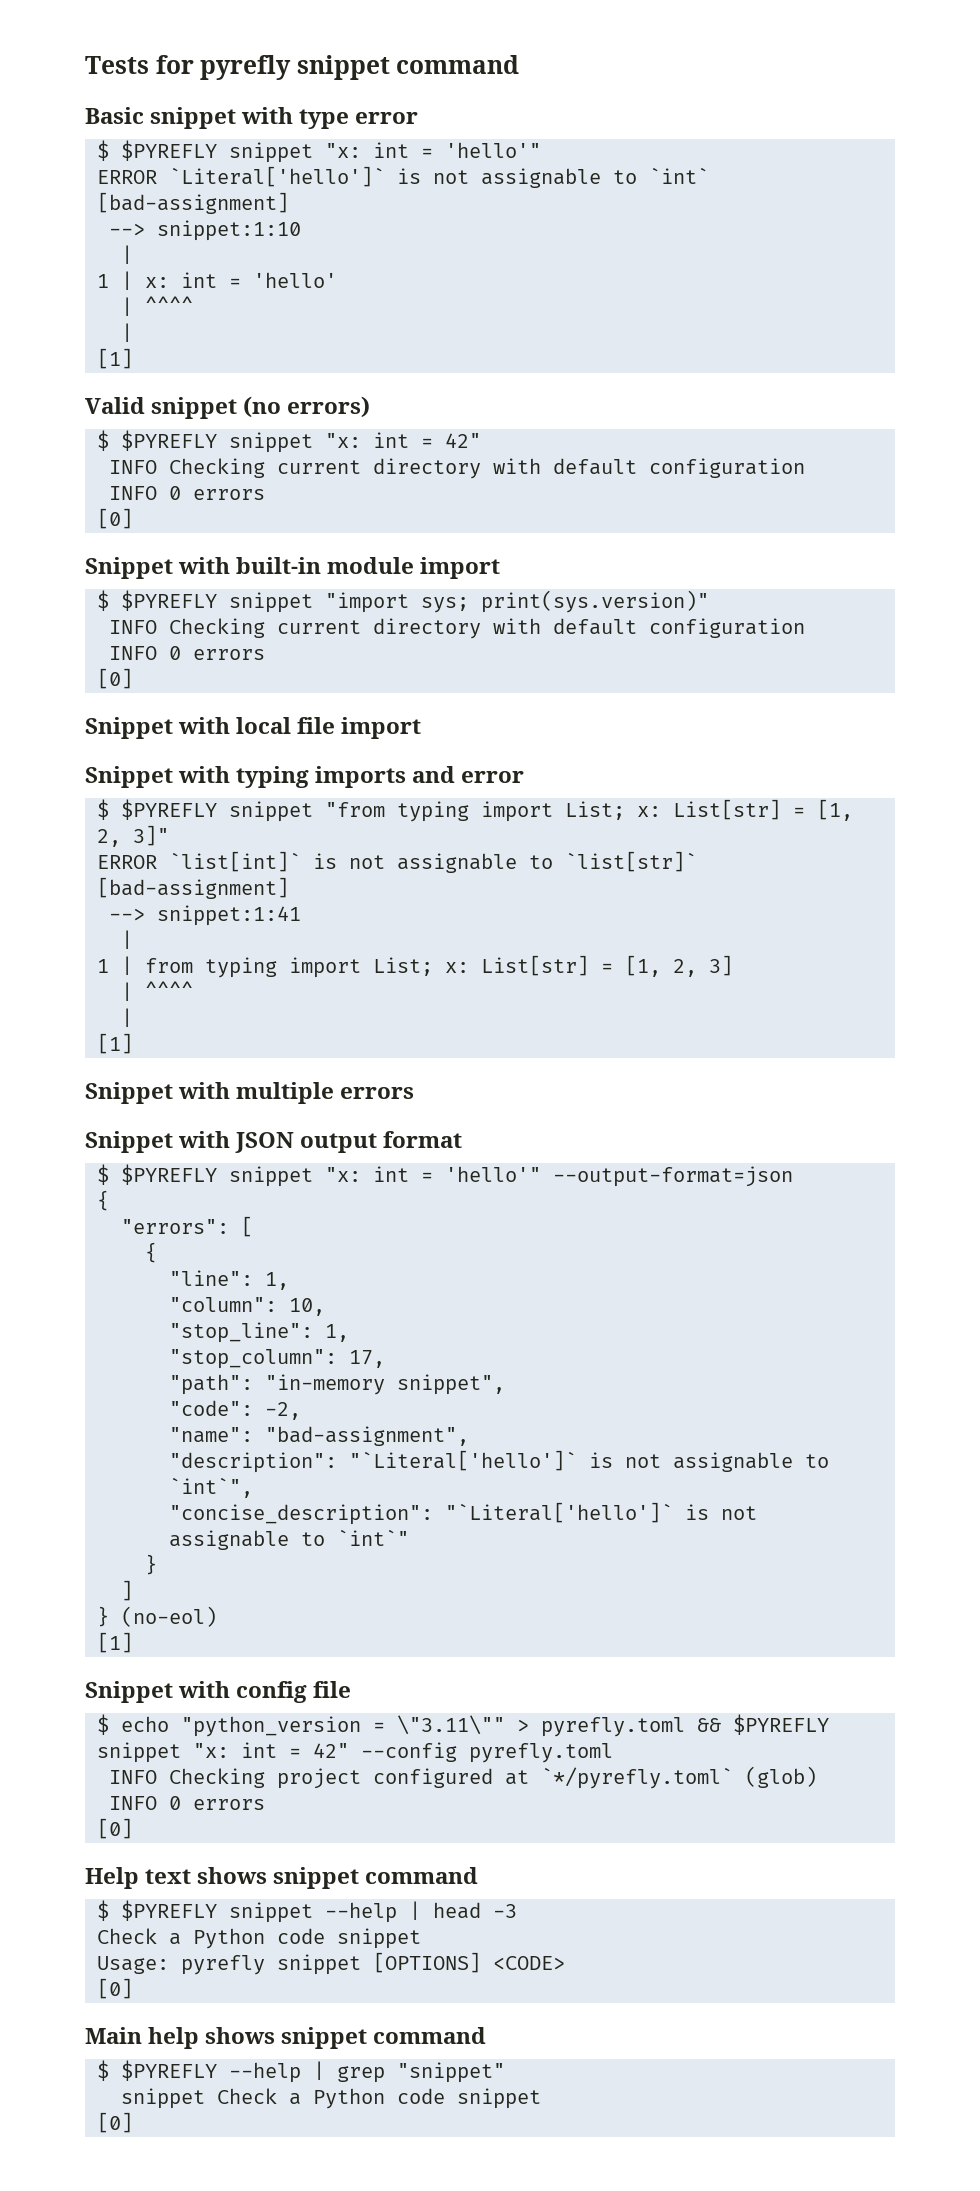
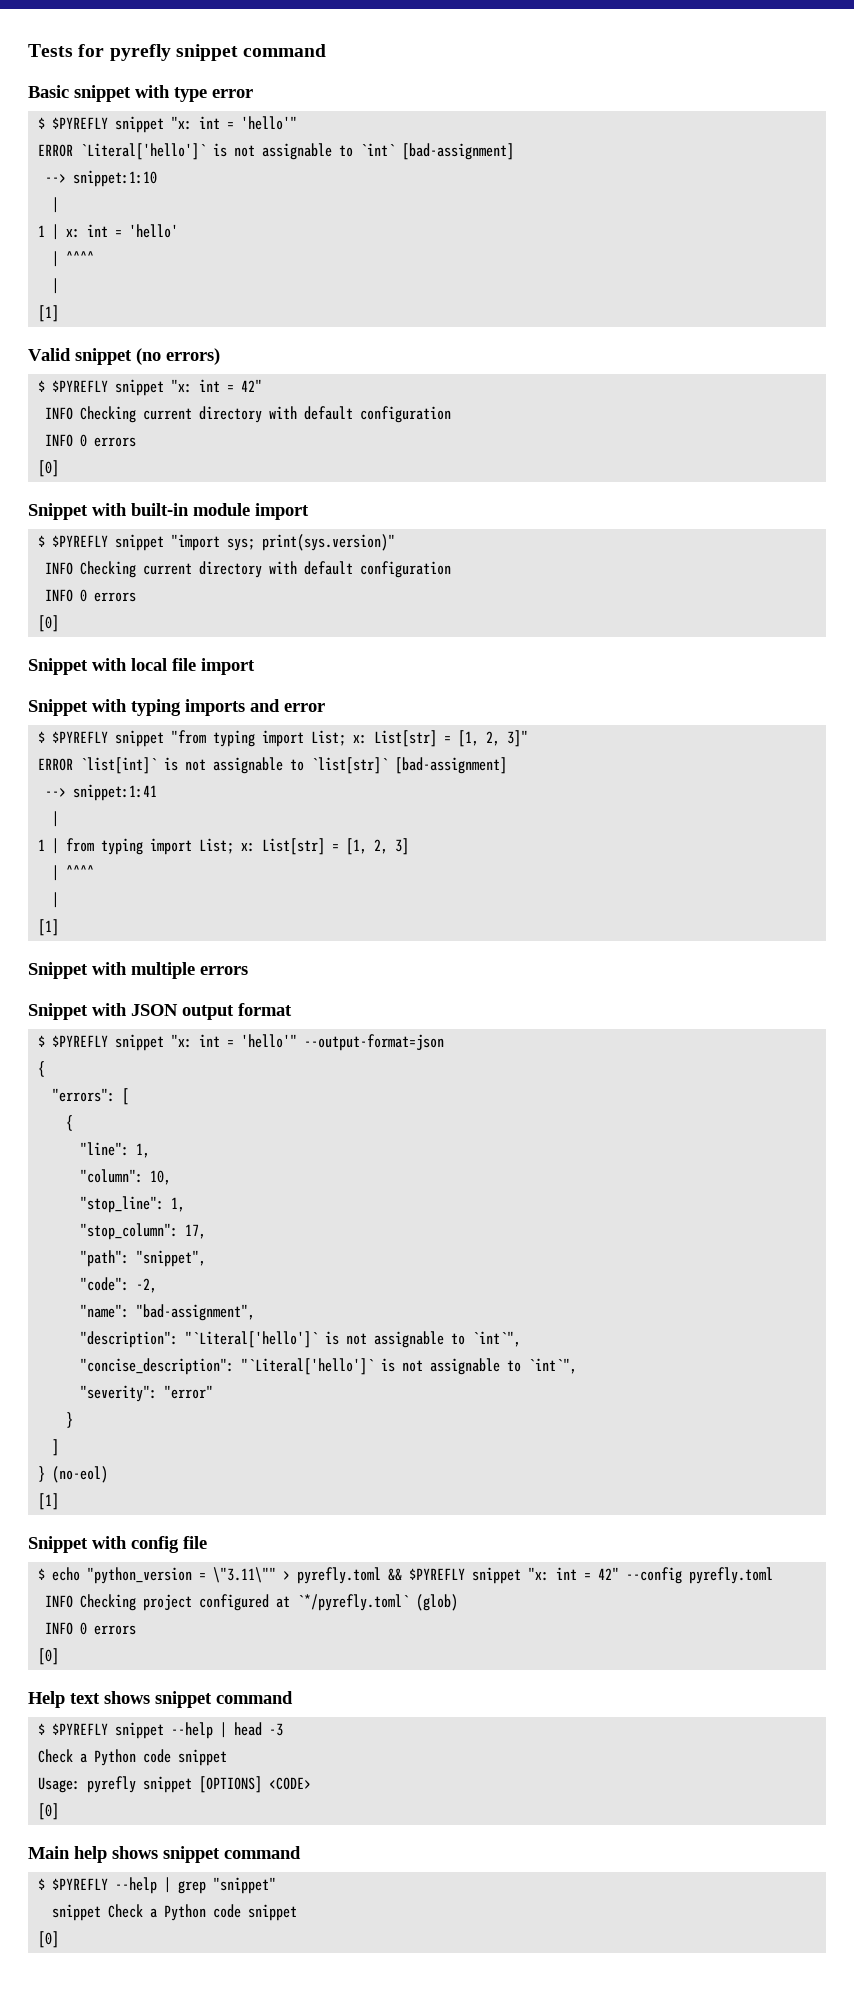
- "path": "in-memory snippet",
+ "path": "snippet",
- "concise_description": "`Literal['hello']` is not assignable to `int`"
+ "concise_description": "`Literal['hello']` is not assignable to `int`",
+ "severity": "error"

